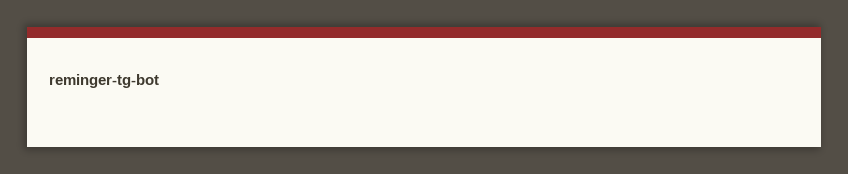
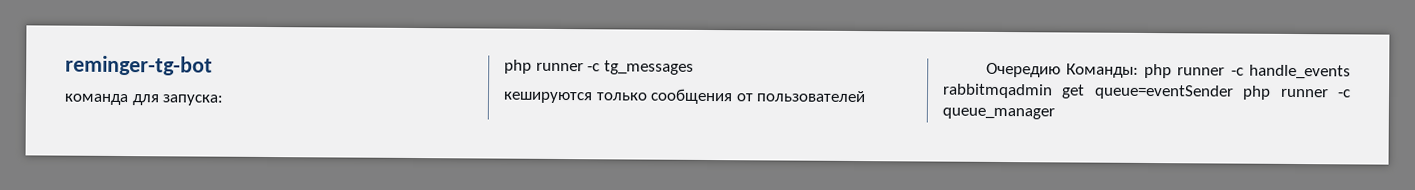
+ команда для запуска:
+ php runner -c tg_messages
+ кешируются только сообщения от пользователей
+ Очередию Команды: php runner -c handle_events rabbitmqadmin get queue=eventSender php runner -c queue_manager

